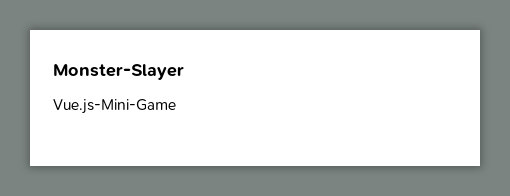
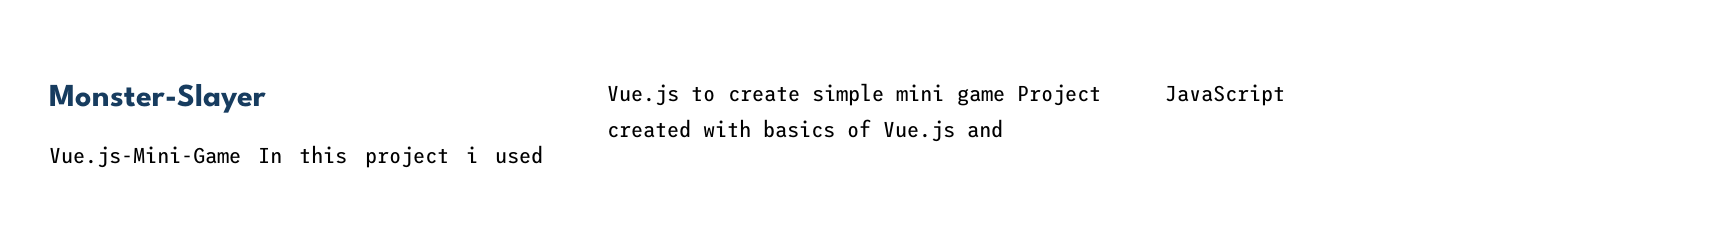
- Vue.js-Mini-Game
+ Vue.js-Mini-Game In this project i used Vue.js to create simple mini game Project created with basics of Vue.js and JavaScript

